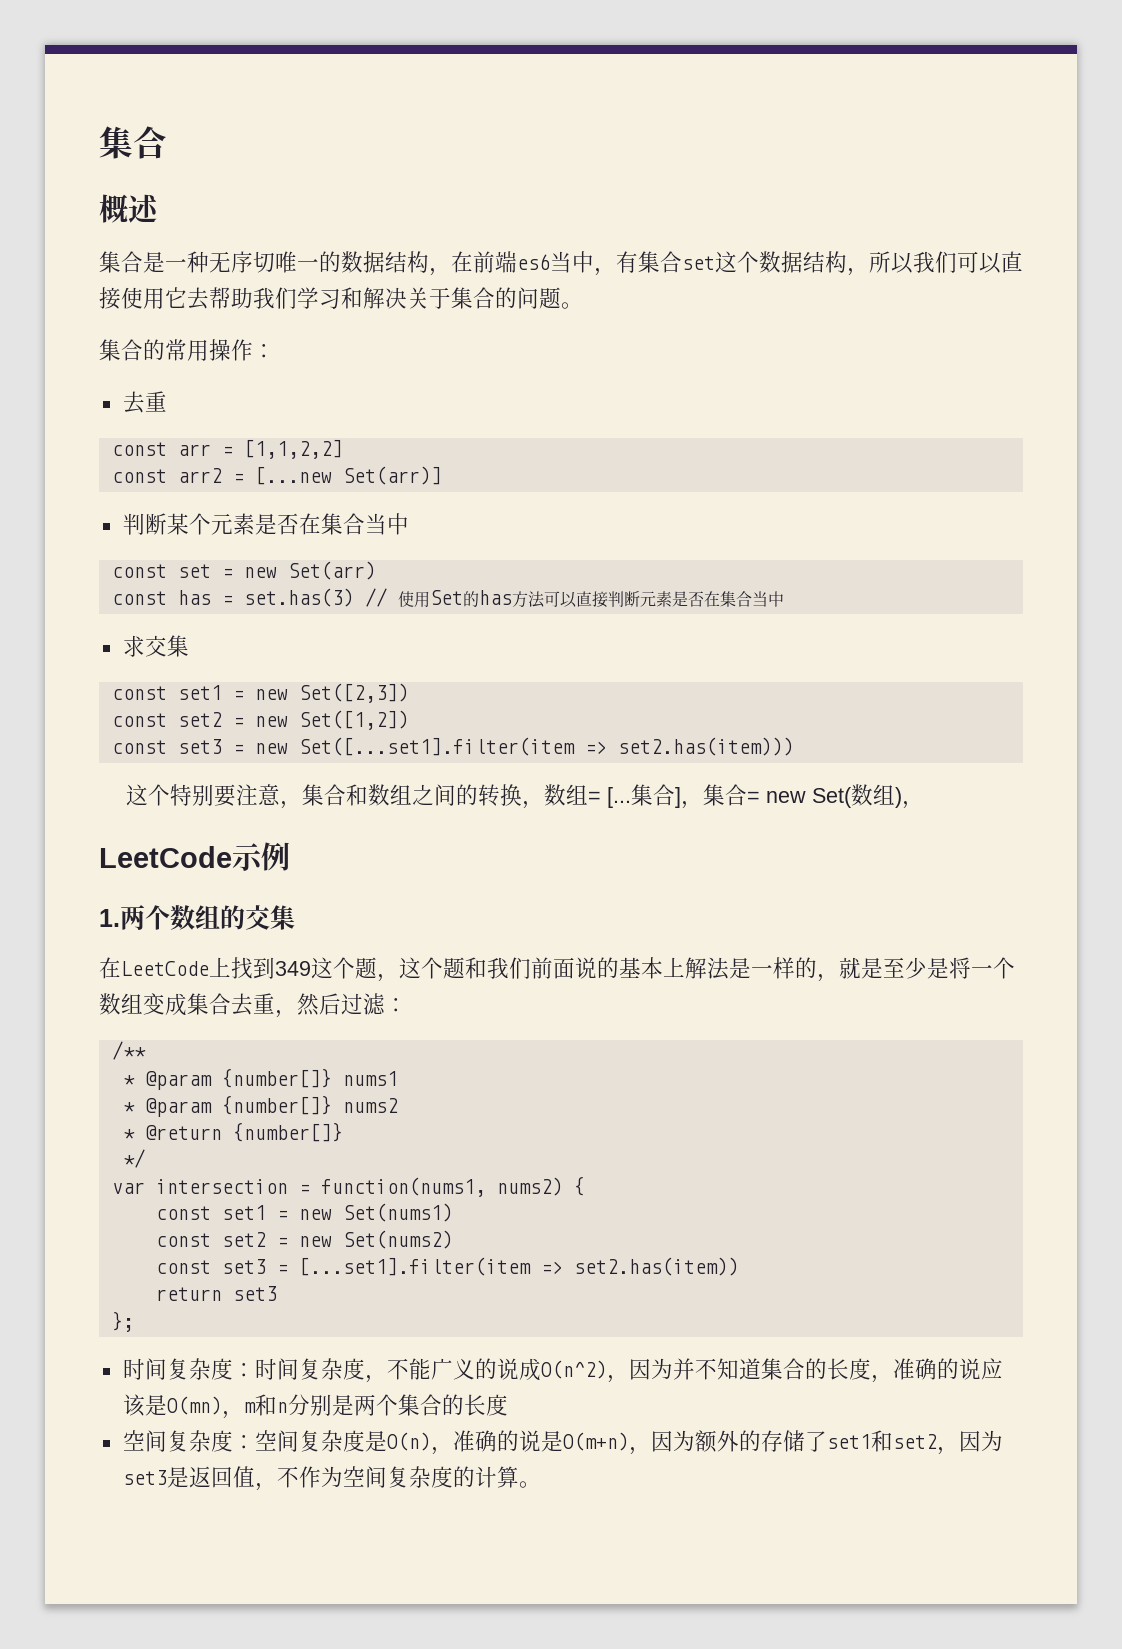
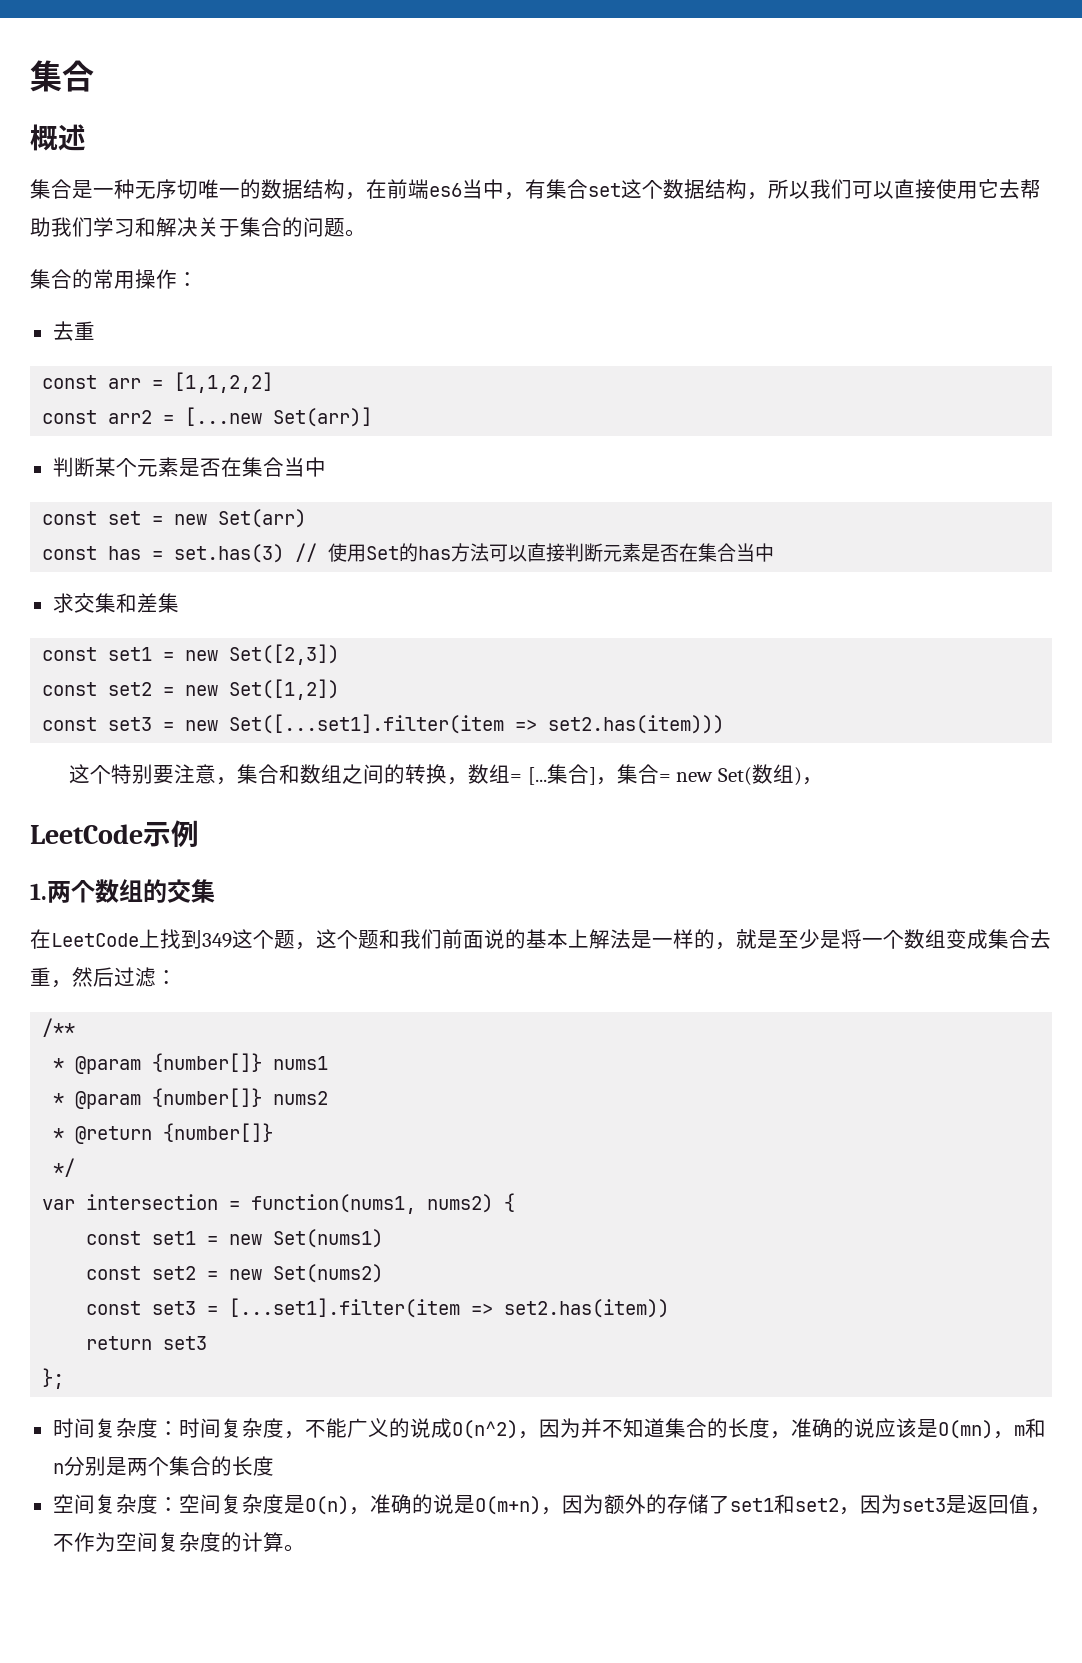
- 求交集
+ 求交集和差集

